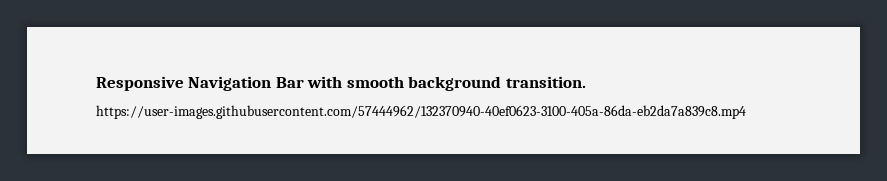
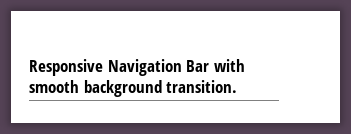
- https://user-images.githubusercontent.com/57444962/132370940-40ef0623-3100-405a-86da-eb2da7a839c8.mp4

